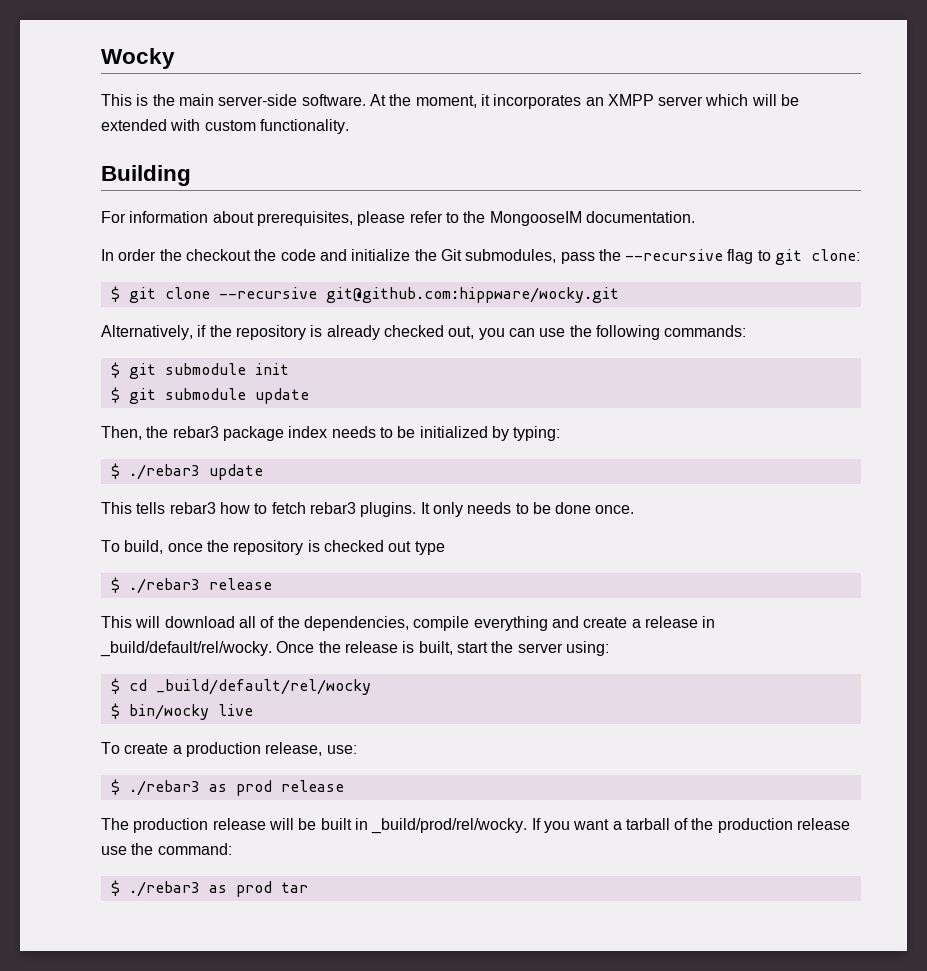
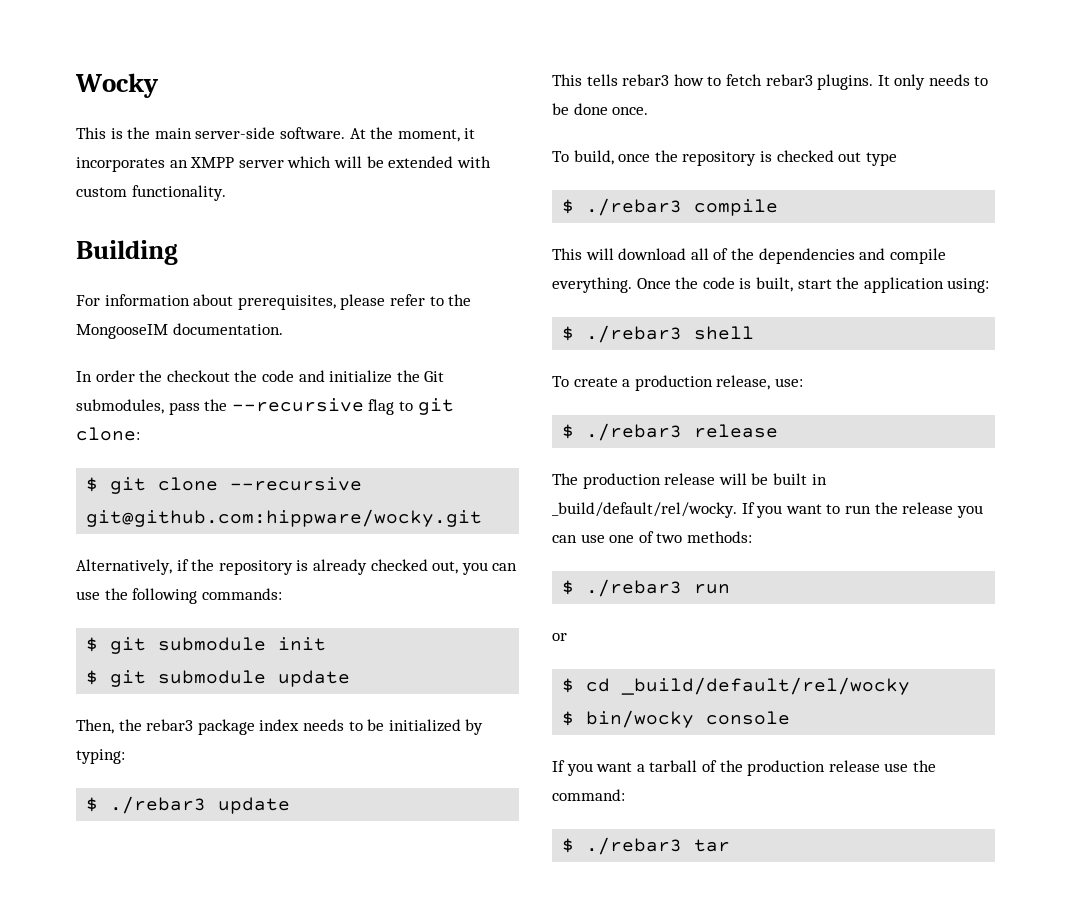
- $ ./rebar3 release
+ $ ./rebar3 compile
- This will download all of the dependencies, compile everything and create a release in _build/default/rel/wocky.
+ This will download all of the dependencies and compile everything.
- Once the release is built, start the server using:
+ Once the code is built, start the application using:
- $ cd _build/default/rel/wocky
- $ bin/wocky live
+ $ ./rebar3 shell
- $ ./rebar3 as prod release
+ $ ./rebar3 release
- The production release will be built in _build/prod/rel/wocky. If you want a tarball of the production release use the command:
+ The production release will be built in _build/default/rel/wocky. If you want to run the release you can use one of two methods:
+ $ ./rebar3 run
+ or
+ $ cd _build/default/rel/wocky
+ $ bin/wocky console
+ If you want a tarball of the production release use the command:
- $ ./rebar3 as prod tar
+ $ ./rebar3 tar

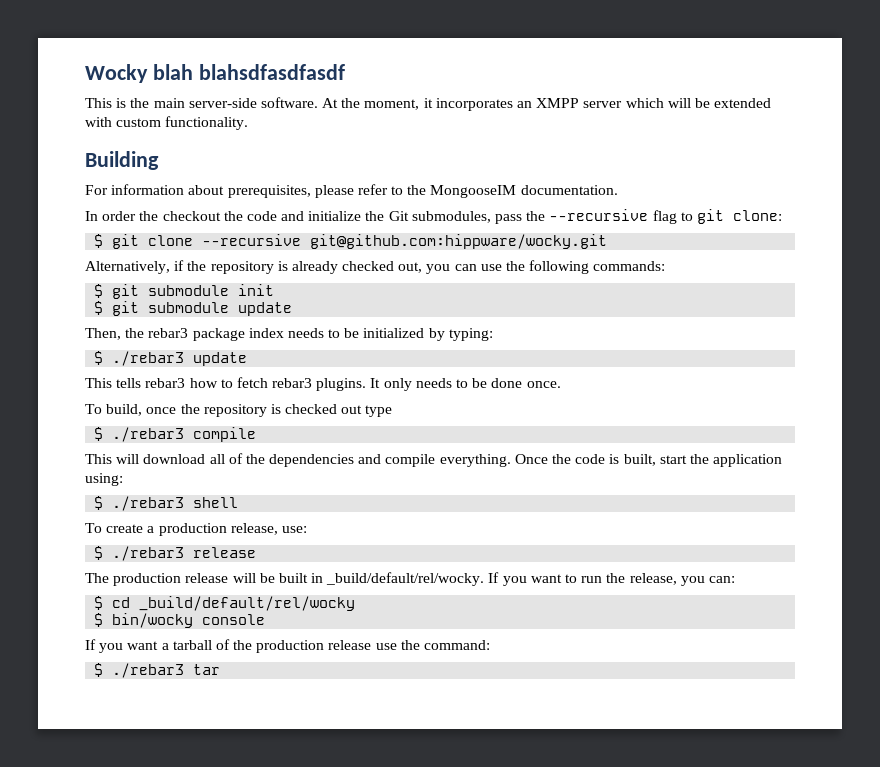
- Wocky
+ Wocky blah blahsdfasdfasdf
- If you want to run the release you can use one of two methods:
- $ ./rebar3 run
- or
+ If you want to run the release, you can:

